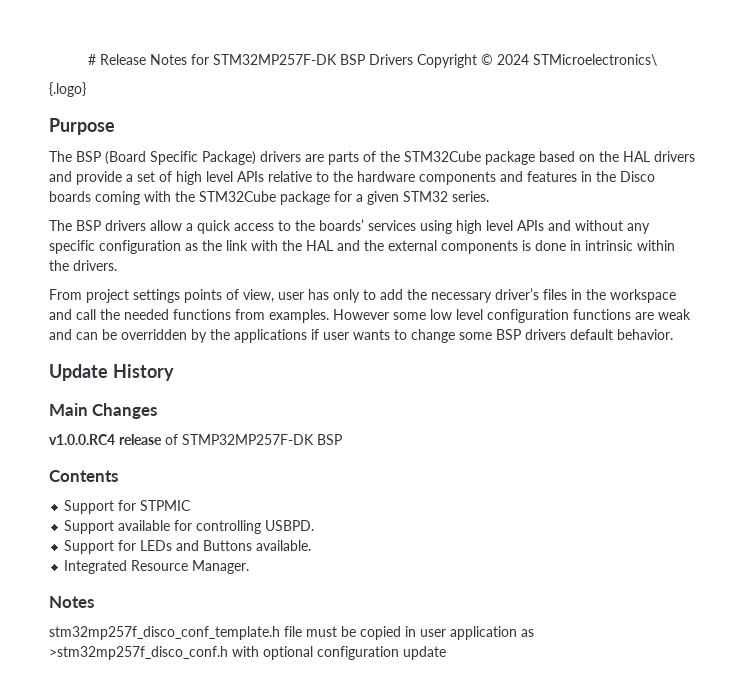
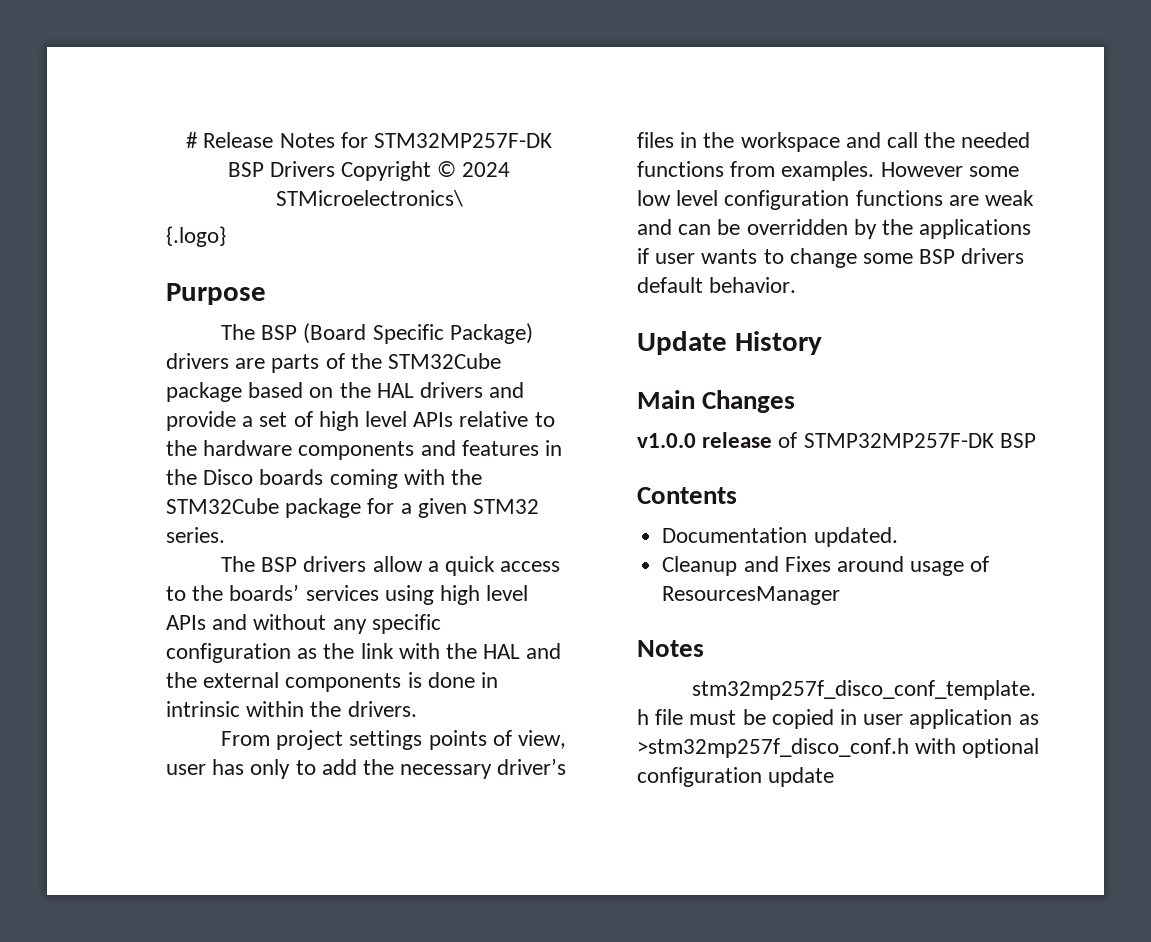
- v1.0.0.RC4 release of STMP32MP257F-DK BSP
+ v1.0.0 release of STMP32MP257F-DK BSP
- Support for STPMIC
- Support available for controlling USBPD.
- Support for LEDs and Buttons available.
- Integrated Resource Manager.
+ Documentation updated.
+ Cleanup and Fixes around usage of ResourcesManager

